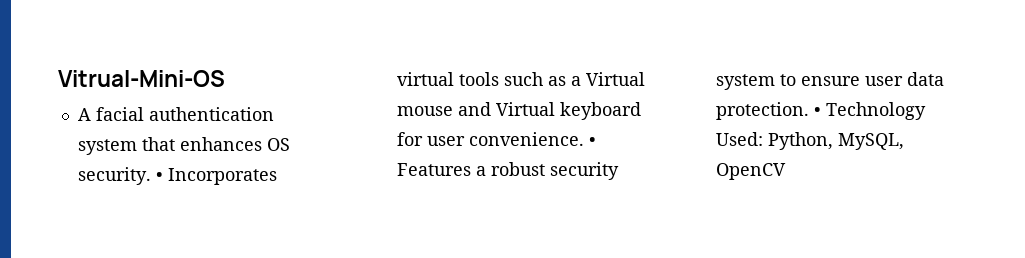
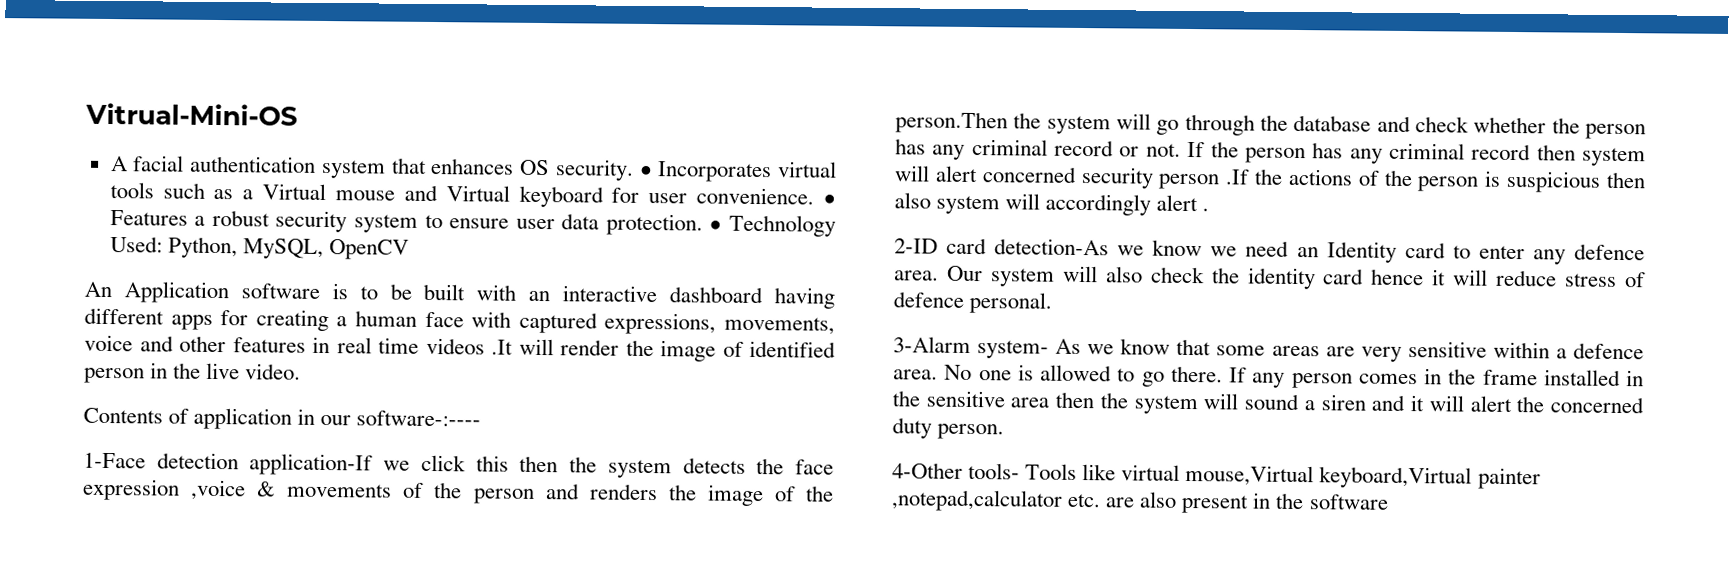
+ An Application software is to be built with an interactive dashboard having different apps for creating a human face with captured expressions, movements, voice and other features in real time videos .It will render the image of identified person in the live video.
+ Contents of application in our software-:----
+ 1-Face detection application-If we click this then the system detects the face expression ,voice & movements of the person and renders the image of the person.Then the system will go through the database and check whether the person has any criminal record or not. If the person has any criminal record then system will alert concerned security person .If the actions of the person is suspicious then also system will accordingly alert .
+ 2-ID card detection-As we know we need an Identity card to enter any defence area. Our system will also check the identity card hence it will reduce stress of defence personal.
+ 3-Alarm system- As we know that some areas are very sensitive within a defence area. No one is allowed to go there. If any person comes in the frame installed in the sensitive area then the system will sound a siren and it will alert the concerned duty person.
+ 4-Other tools- Tools like virtual mouse,Virtual keyboard,Virtual painter ,notepad,calculator etc. are also present in the software

